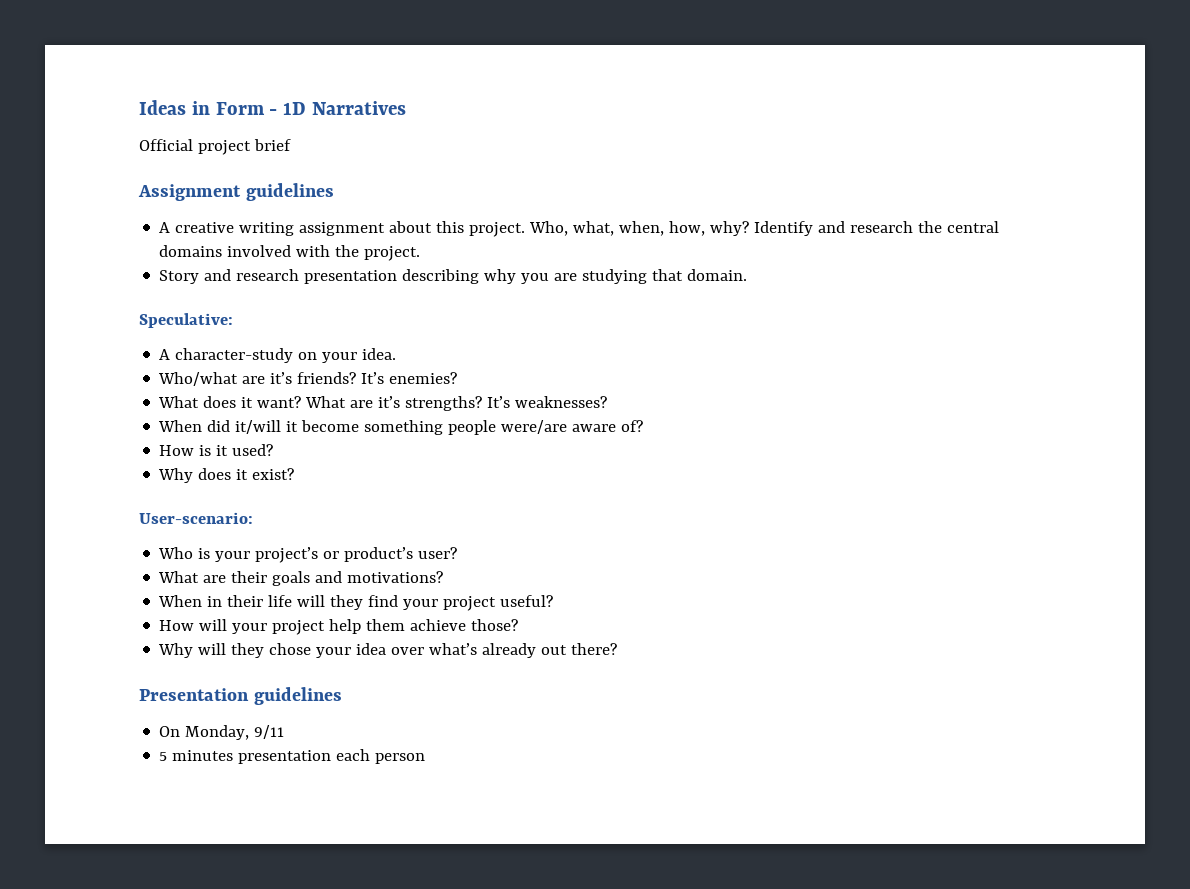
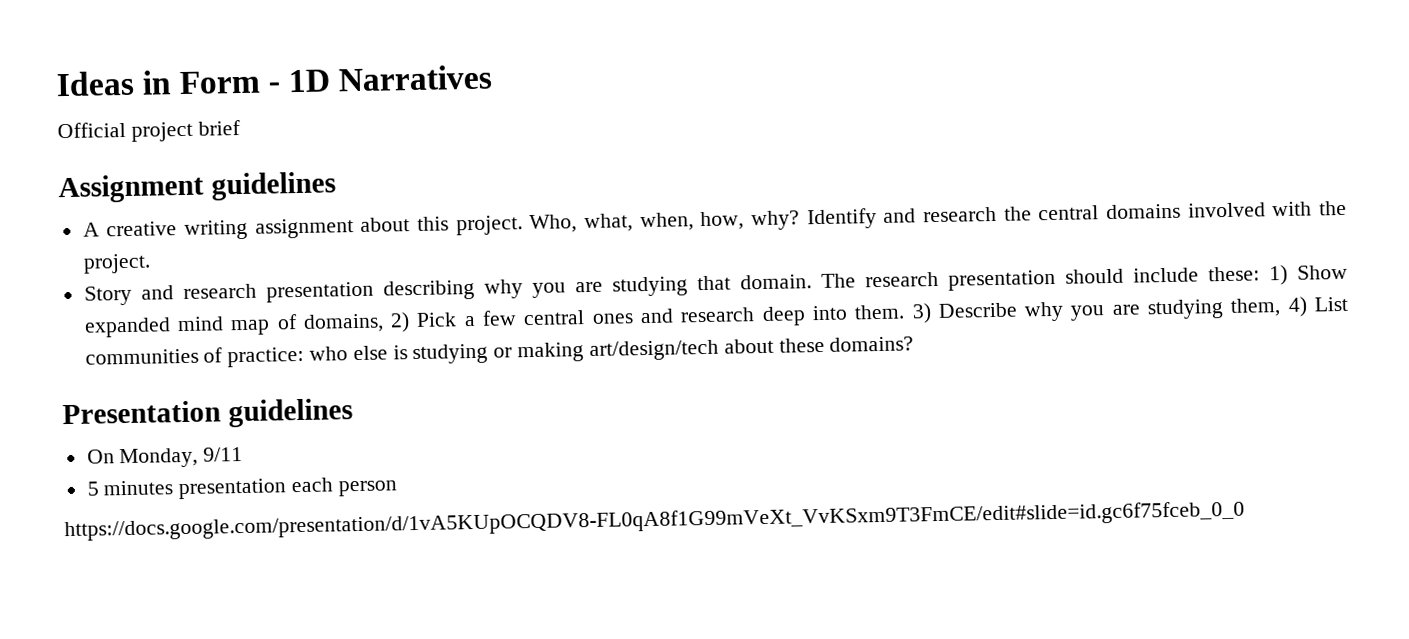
- Story and research presentation describing why you are studying that domain.
- Speculative:
- A character-study on your idea.
- Who/what are it’s friends? It’s enemies?
- What does it want? What are it’s strengths? It’s weaknesses?
- When did it/will it become something people were/are aware of?
- How is it used?
- Why does it exist?
- User-scenario:
- Who is your project’s or product’s user?
- What are their goals and motivations?
- When in their life will they find your project useful?
- How will your project help them achieve those?
- Why will they chose your idea over what’s already out there?
+ Story and research presentation describing why you are studying that domain. The research presentation should include these: 1) Show expanded mind map of domains, 2) Pick a few central ones and research deep into them. 3) Describe why you are studying them, 4) List communities of practice: who else is studying or making art/design/tech about these domains?
+ https://docs.google.com/presentation/d/1vA5KUpOCQDV8-FL0qA8f1G99mVeXt_VvKSxm9T3FmCE/edit#slide=id.gc6f75fceb_0_0

